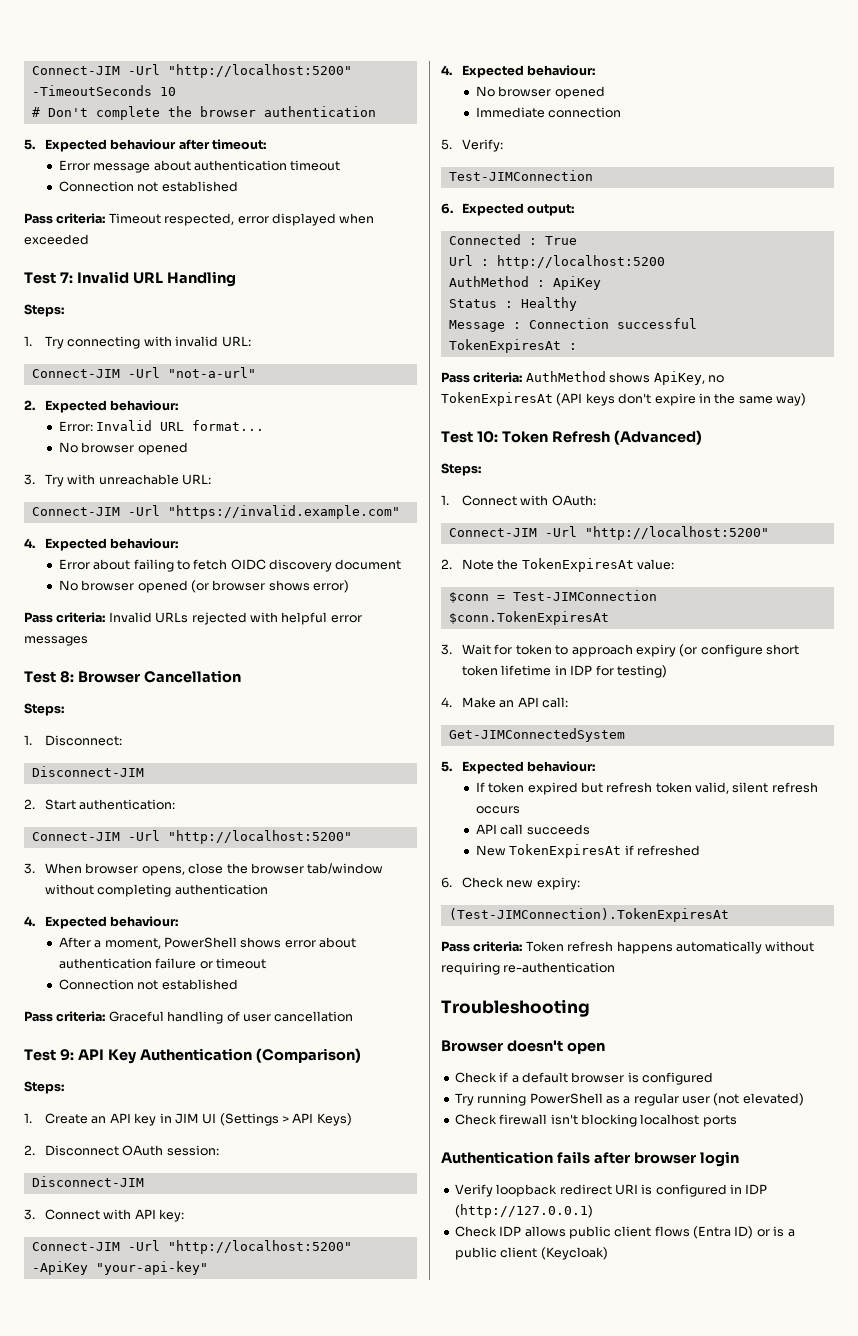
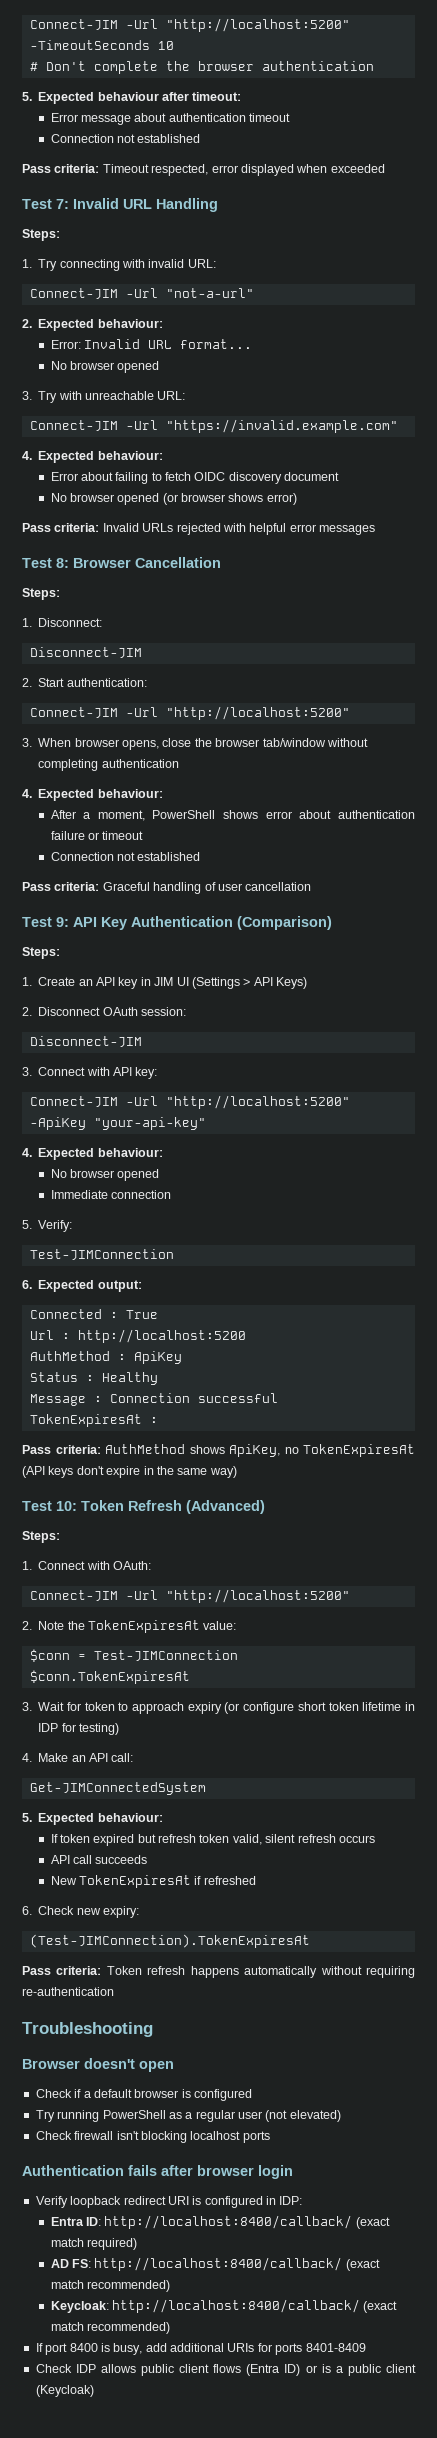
- Verify loopback redirect URI is configured in IDP (http://127.0.0.1)
+ Verify loopback redirect URI is configured in IDP:
+ Entra ID: http://localhost:8400/callback/ (exact match required)
+ AD FS: http://localhost:8400/callback/ (exact match recommended)
+ Keycloak: http://localhost:8400/callback/ (exact match recommended)
+ If port 8400 is busy, add additional URIs for ports 8401-8409

